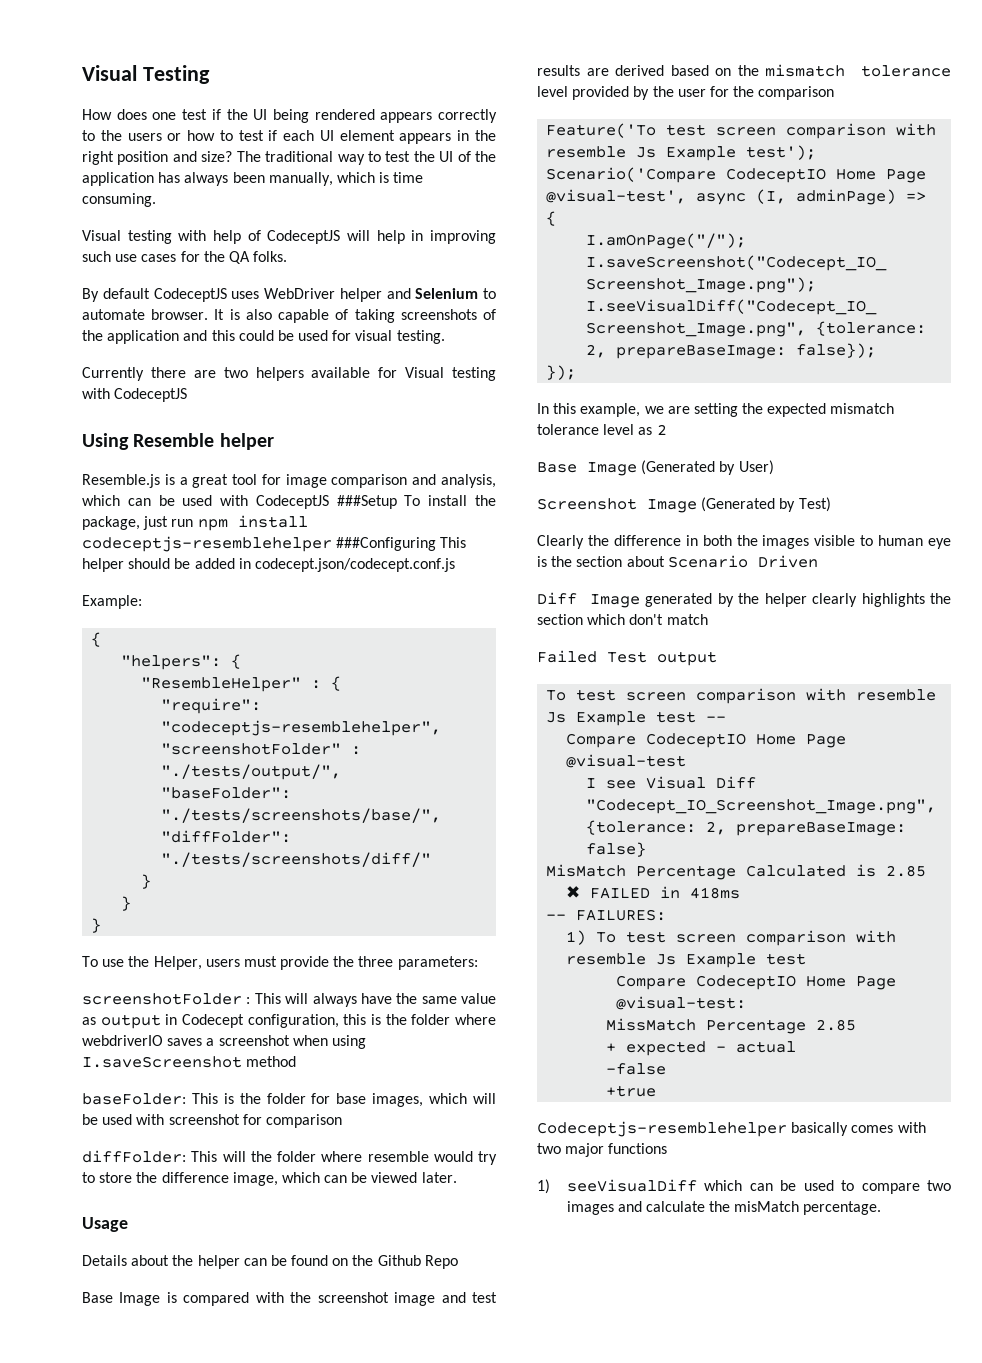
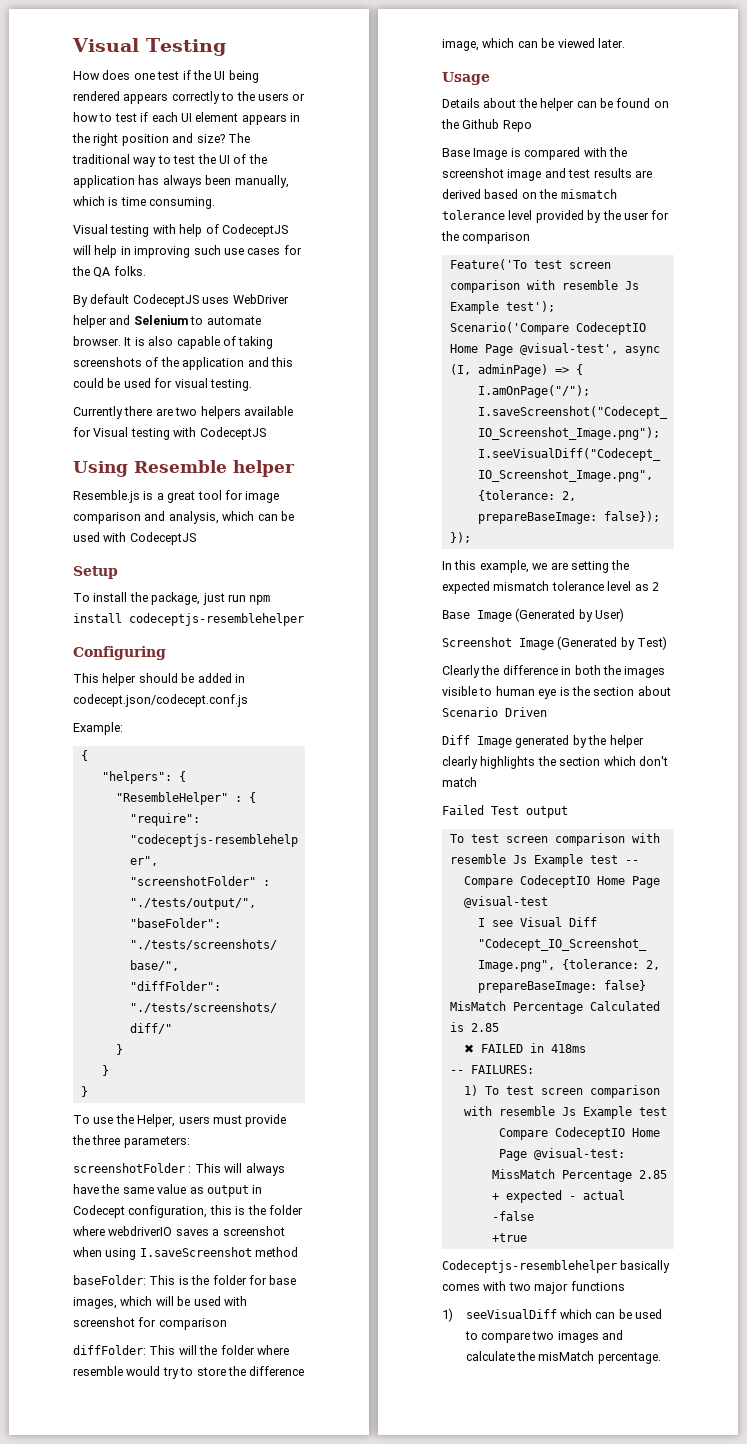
- Resemble.js is a great tool for image comparison and analysis, which can be used with CodeceptJS ###Setup To install the package, just run npm install codeceptjs-resemblehelper ###Configuring This helper should be added in codecept.json/codecept.conf.js
+ Resemble.js is a great tool for image comparison and analysis, which can be used with CodeceptJS
+ Setup
+ To install the package, just run npm install codeceptjs-resemblehelper
+ Configuring
+ This helper should be added in codecept.json/codecept.conf.js

